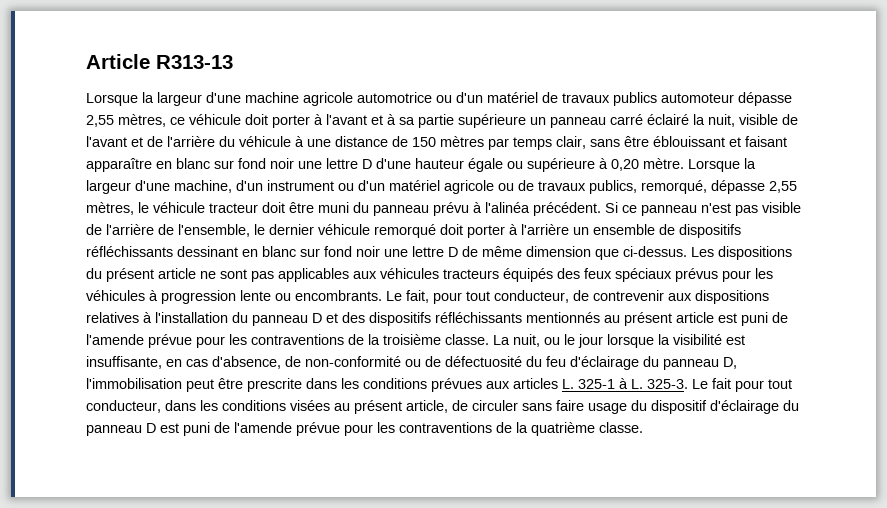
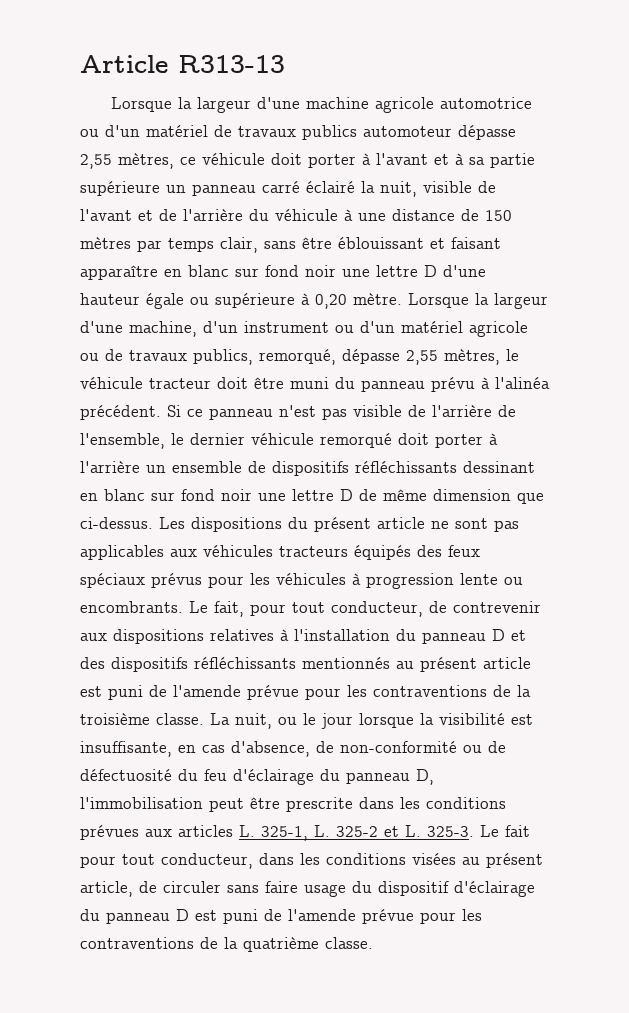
- La nuit, ou le jour lorsque la visibilité est insuffisante, en cas d'absence, de non-conformité ou de défectuosité du feu d'éclairage du panneau D, l'immobilisation peut être prescrite dans les conditions prévues aux articles L. 325-1 à L. 325-3.
+ La nuit, ou le jour lorsque la visibilité est insuffisante, en cas d'absence, de non-conformité ou de défectuosité du feu d'éclairage du panneau D, l'immobilisation peut être prescrite dans les conditions prévues aux articles L. 325-1, L. 325-2 et L. 325-3.

